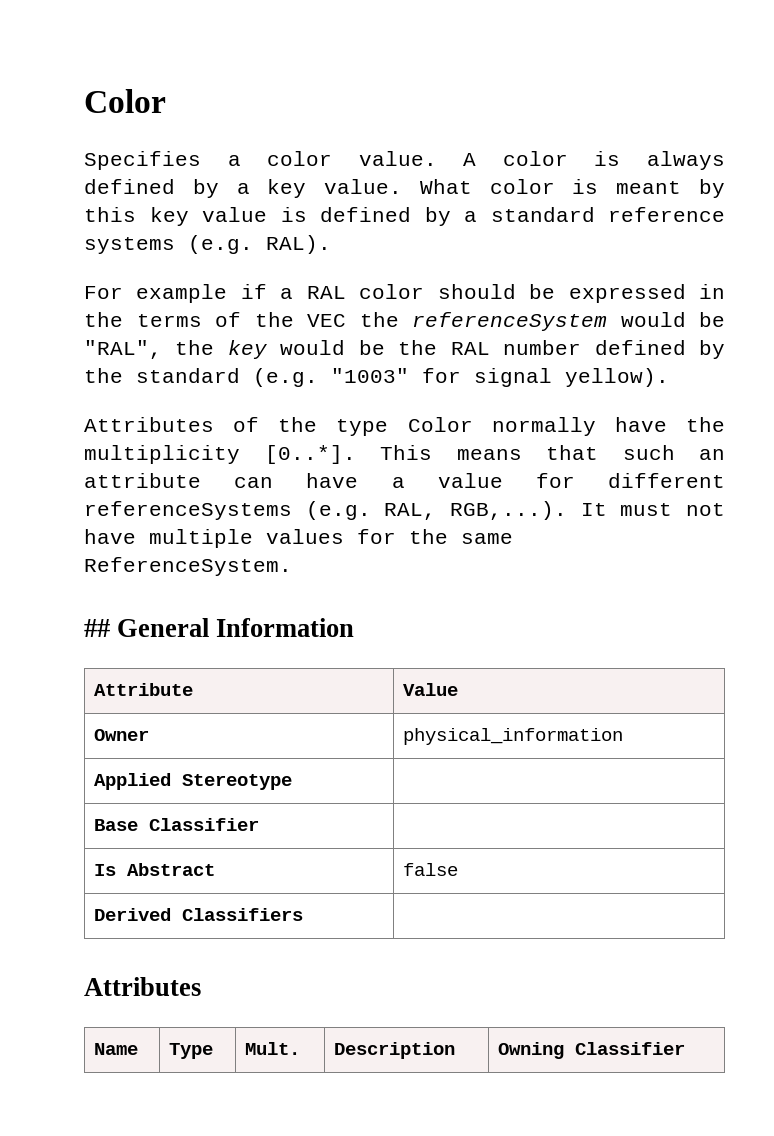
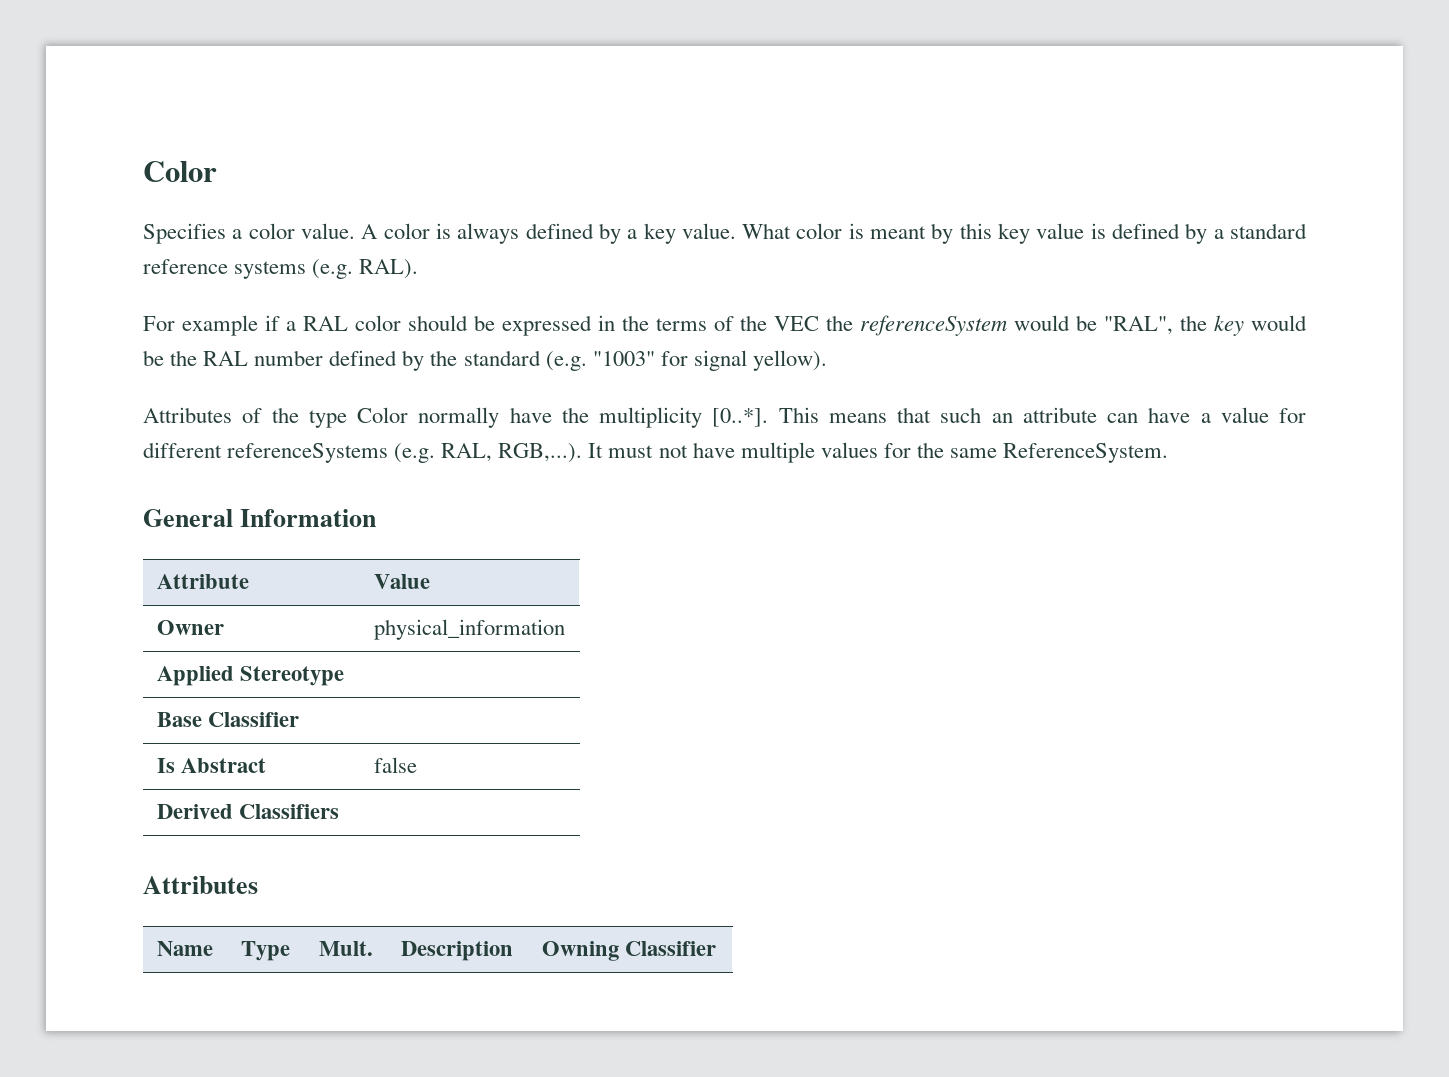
- ## General Information
+ General Information

